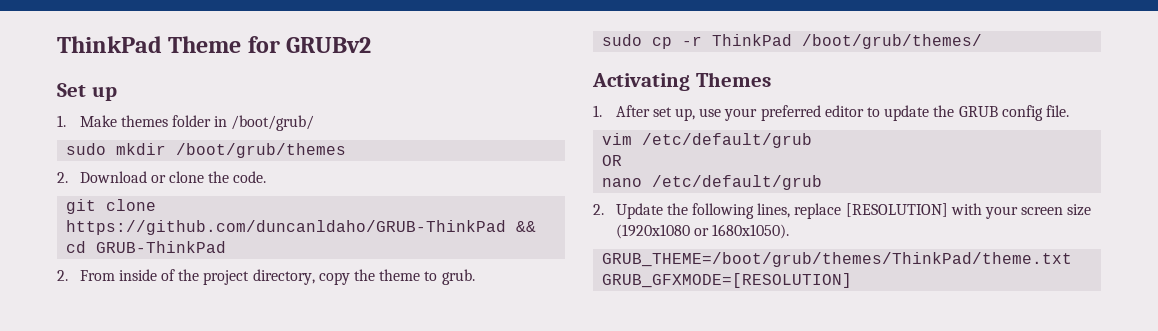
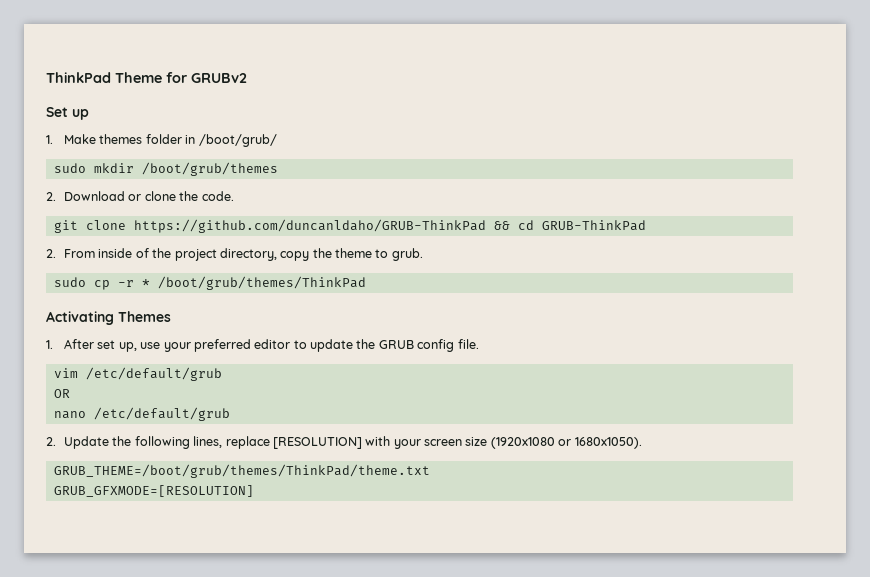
- sudo cp -r ThinkPad /boot/grub/themes/
+ sudo cp -r * /boot/grub/themes/ThinkPad

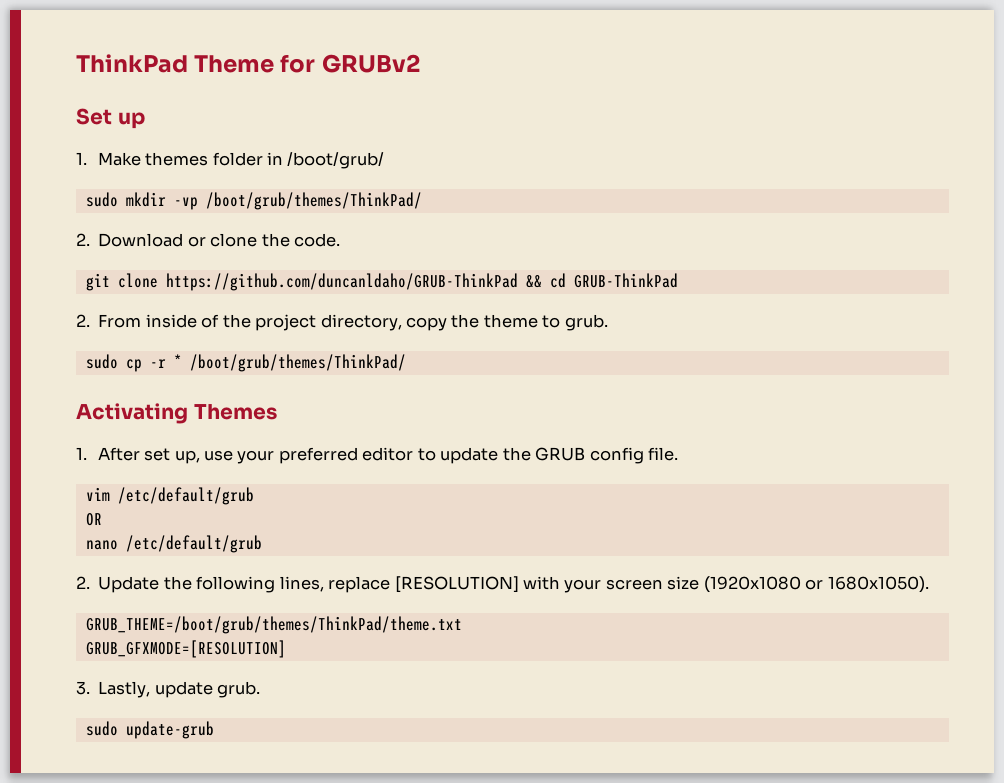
- sudo mkdir /boot/grub/themes
+ sudo mkdir -vp /boot/grub/themes/ThinkPad/
- sudo cp -r * /boot/grub/themes/ThinkPad
+ sudo cp -r * /boot/grub/themes/ThinkPad/
+ 3. Lastly, update grub.
+ sudo update-grub

